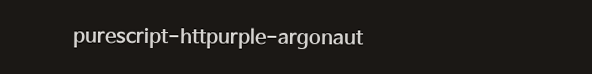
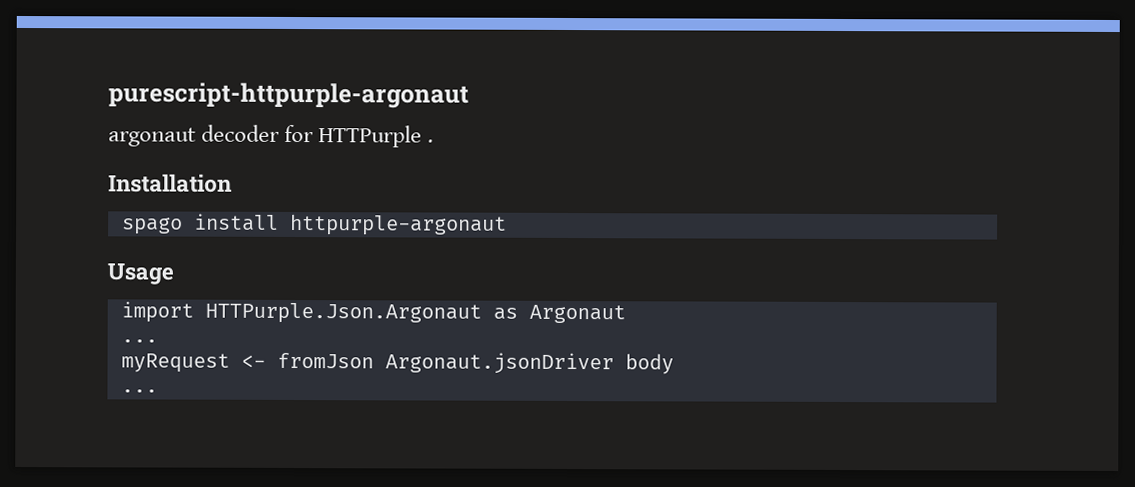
+ argonaut decoder for HTTPurple .
+ Installation
+ spago install httpurple-argonaut
+ Usage
+ import HTTPurple.Json.Argonaut as Argonaut
+ ...
+ myRequest <- fromJson Argonaut.jsonDriver body
+ ...

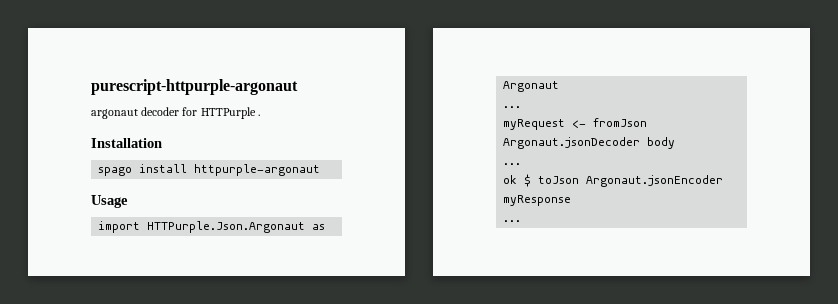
- myRequest <- fromJson Argonaut.jsonDriver body
+ myRequest <- fromJson Argonaut.jsonDecoder body
+ ok $ toJson Argonaut.jsonEncoder myResponse
+ ...

